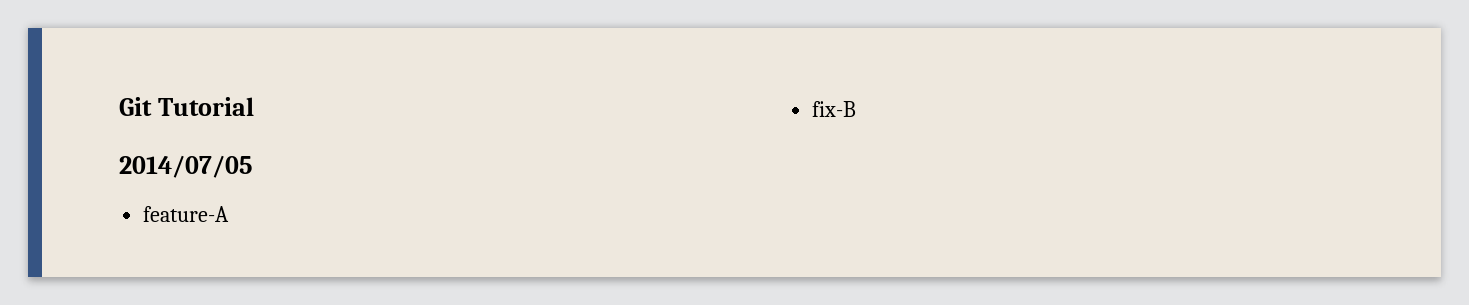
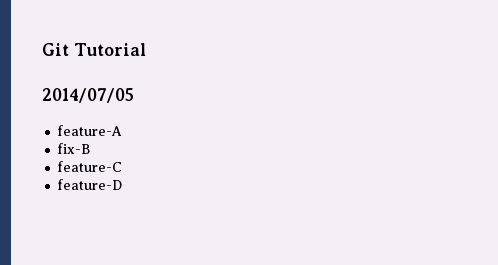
+ feature-C
+ feature-D

